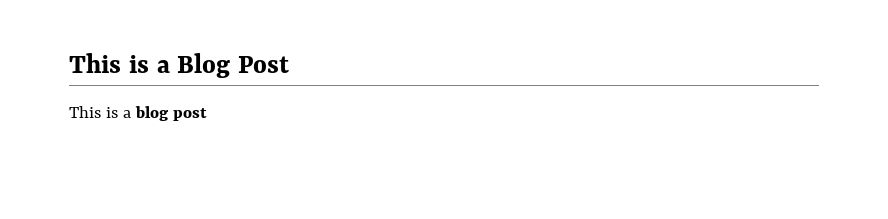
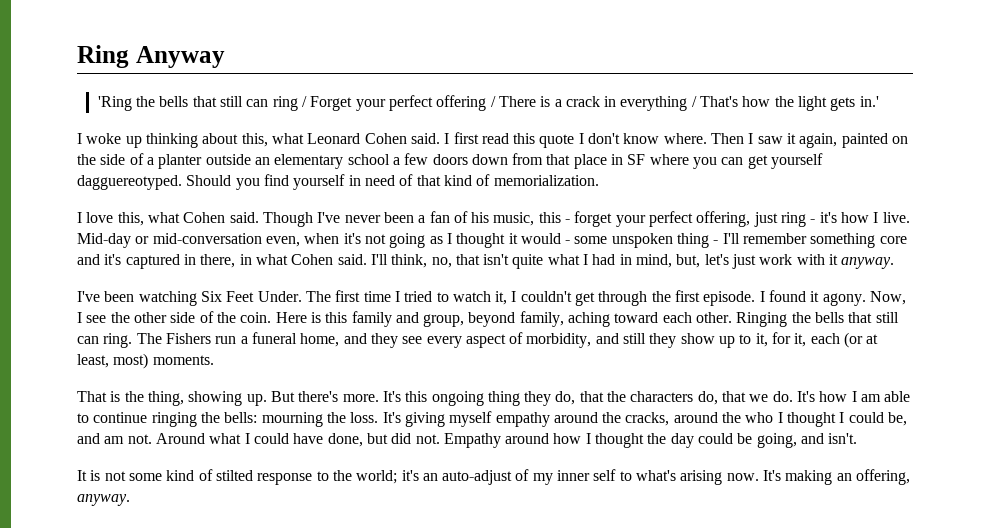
- This is a Blog Post
- This is a blog post
+ Ring Anyway
+ 'Ring the bells that still can ring / Forget your perfect offering / There is a crack in everything / That's how the light gets in.'
+ I woke up thinking about this, what Leonard Cohen said. I first read this quote I don't know where. Then I saw it again, painted on the side of a planter outside an elementary school a few doors down from that place in SF where you can get yourself dagguereotyped. Should you find yourself in need of that kind of memorialization.
+ I love this, what Cohen said. Though I've never been a fan of his music, this - forget your perfect offering, just ring - it's how I live. Mid-day or mid-conversation even, when it's not going as I thought it would - some unspoken thing - I'll remember something core and it's captured in there, in what Cohen said. I'll think, no, that isn't quite what I had in mind, but, let's just work with it anyway.
+ I've been watching Six Feet Under. The first time I tried to watch it, I couldn't get through the first episode. I found it agony. Now, I see the other side of the coin. Here is this family and group, beyond family, aching toward each other. Ringing the bells that still can ring. The Fishers run a funeral home, and they see every aspect of morbidity, and still they show up to it, for it, each (or at least, most) moments.
+ That is the thing, showing up. But there's more. It's this ongoing thing they do, that the characters do, that we do. It's how I am able to continue ringing the bells: mourning the loss. It's giving myself empathy around the cracks, around the who I thought I could be, and am not. Around what I could have done, but did not. Empathy around how I thought the day could be going, and isn't.
+ It is not some kind of stilted response to the world; it's an auto-adjust of my inner self to what's arising now. It's making an offering, anyway.

